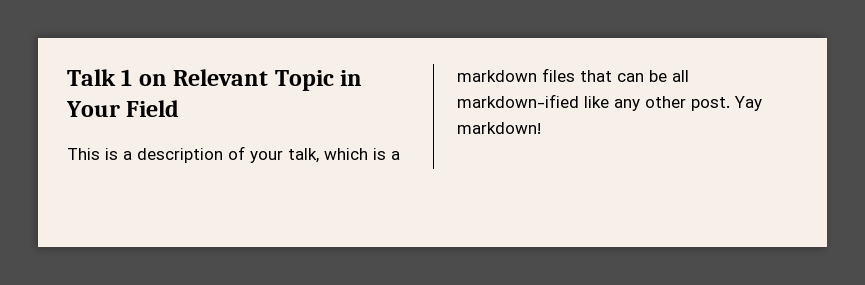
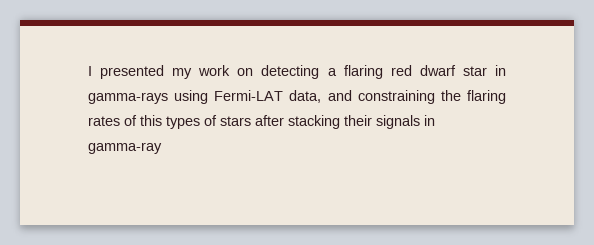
- Talk 1 on Relevant Topic in Your Field
- This is a description of your talk, which is a markdown files that can be all markdown-ified like any other post. Yay markdown!
+ I presented my work on detecting a flaring red dwarf star in gamma-rays using Fermi-LAT data, and constraining the flaring rates of this types of stars after stacking their signals in gamma-ray

